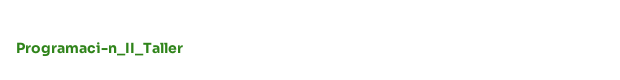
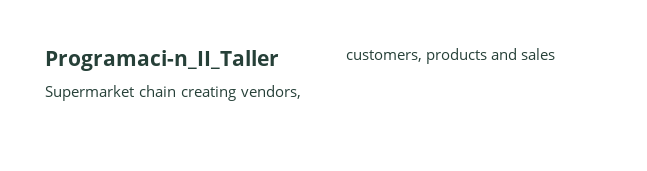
+ Supermarket chain creating vendors, customers, products and sales

